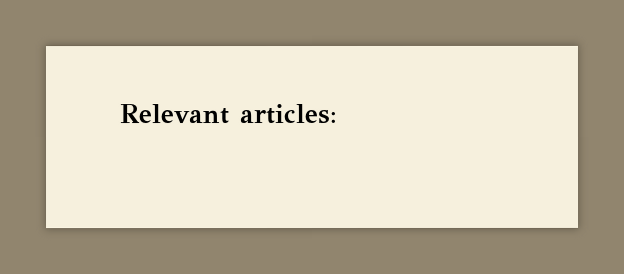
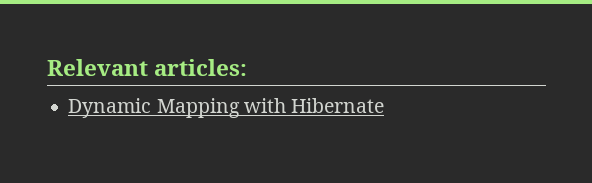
+ Dynamic Mapping with Hibernate

